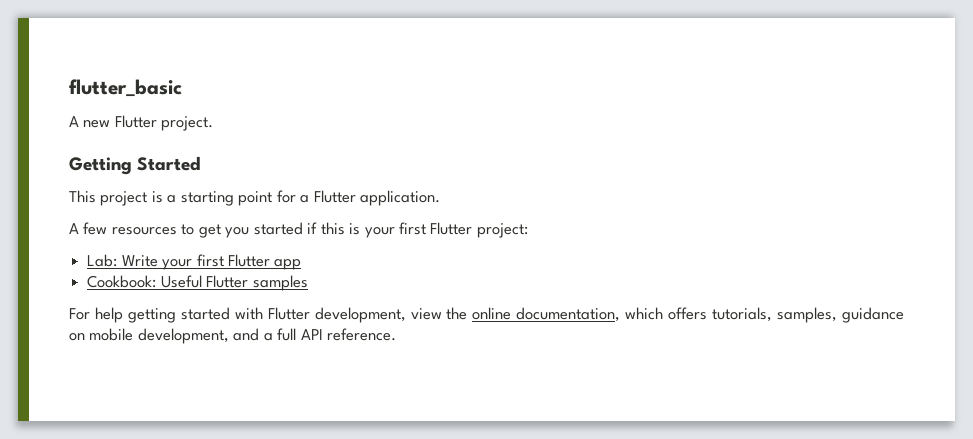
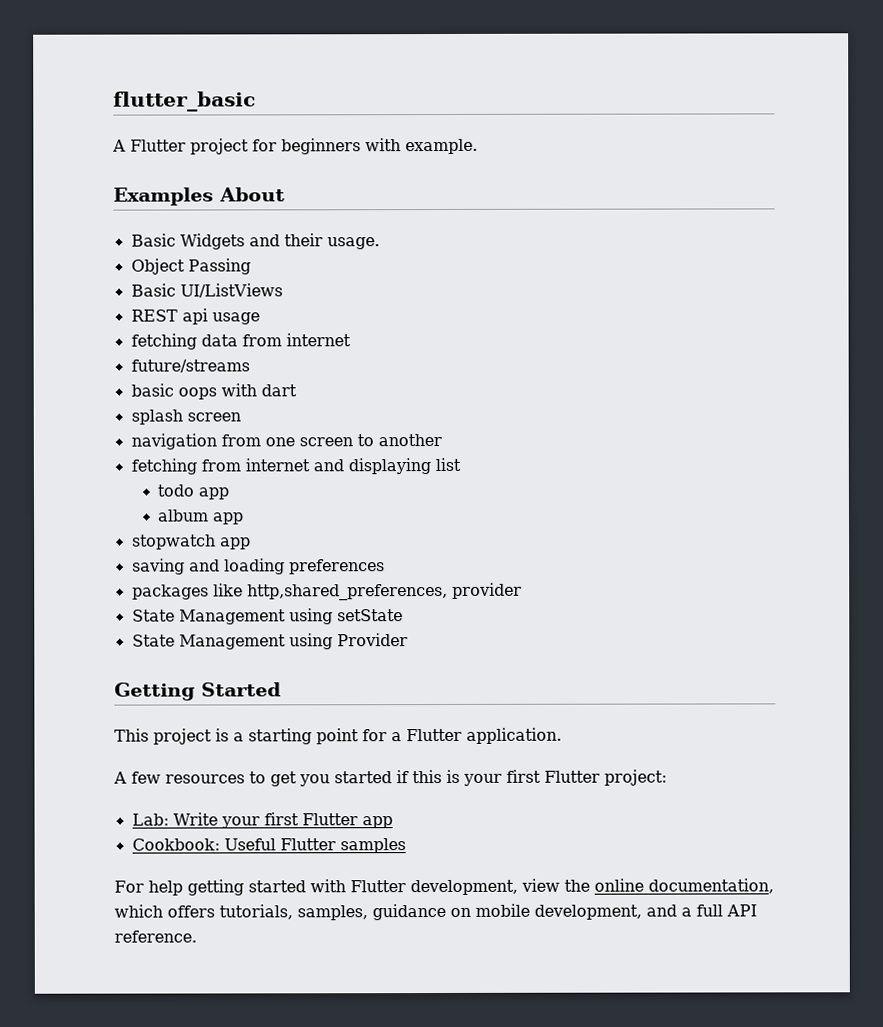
- A new Flutter project.
+ A Flutter project for beginners with example.
+ Examples About
+ Basic Widgets and their usage.
+ Object Passing
+ Basic UI/ListViews
+ REST api usage
+ fetching data from internet
+ future/streams
+ basic oops with dart
+ splash screen
+ navigation from one screen to another
+ fetching from internet and displaying list
+ todo app
+ album app
+ stopwatch app
+ saving and loading preferences
+ packages like http,shared_preferences, provider
+ State Management using setState
+ State Management using Provider

